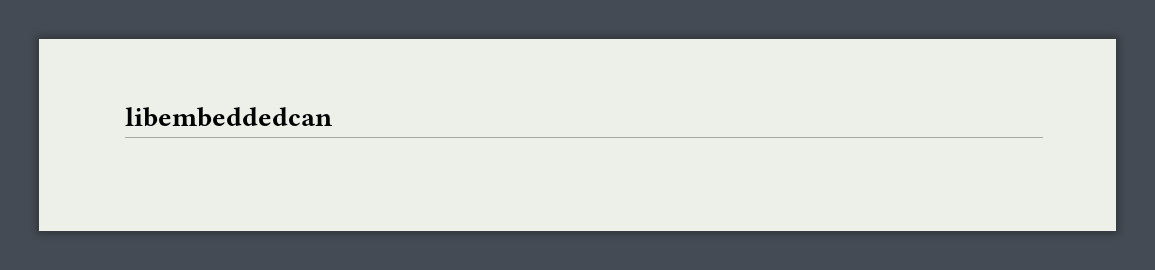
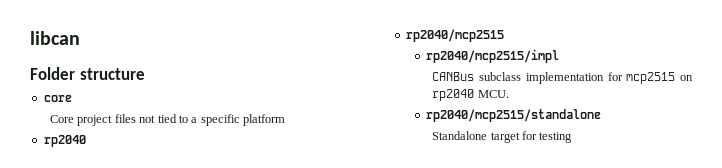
- libembeddedcan
+ libcan
+ Folder structure
+ core
+ Core project files not tied to a specific platform
+ rp2040
+ rp2040/mcp2515
+ rp2040/mcp2515/impl
+ CANBus subclass implementation for mcp2515 on rp2040 MCU.
+ rp2040/mcp2515/standalone
+ Standalone target for testing

